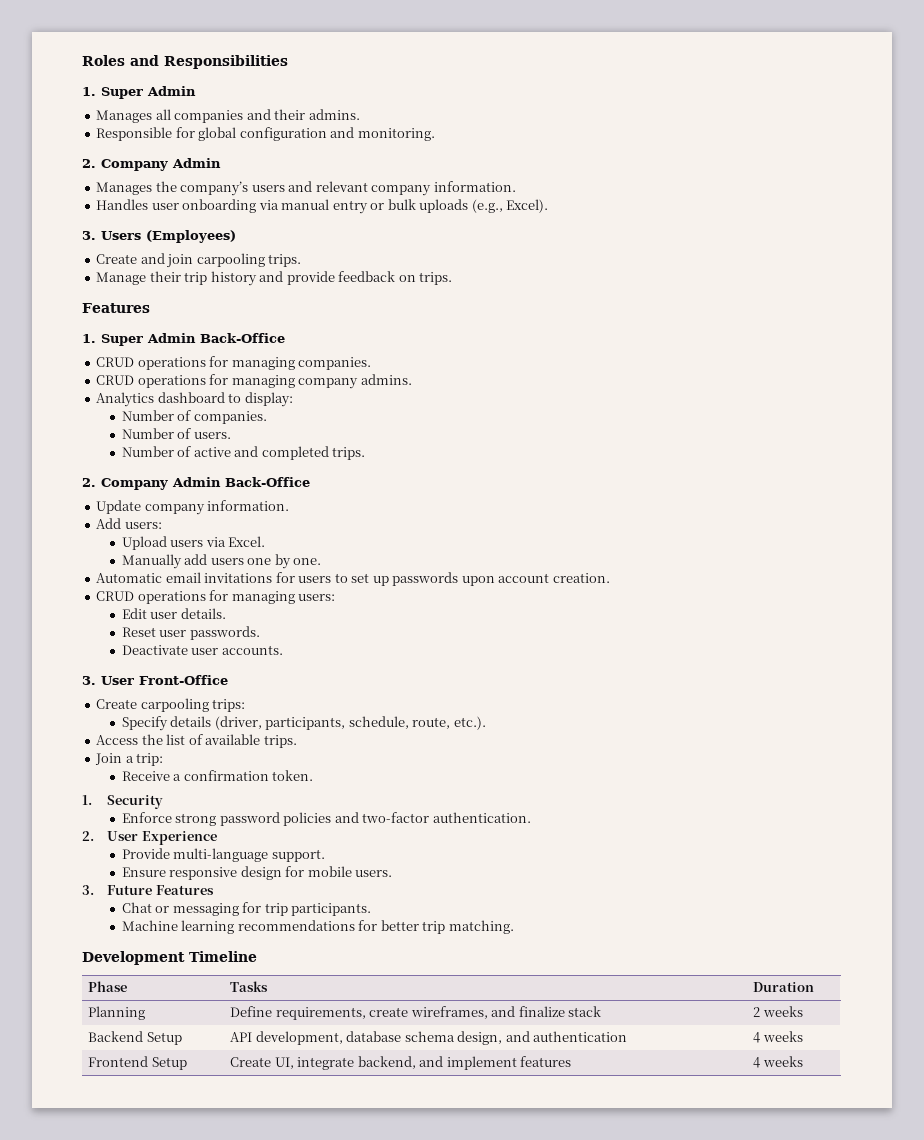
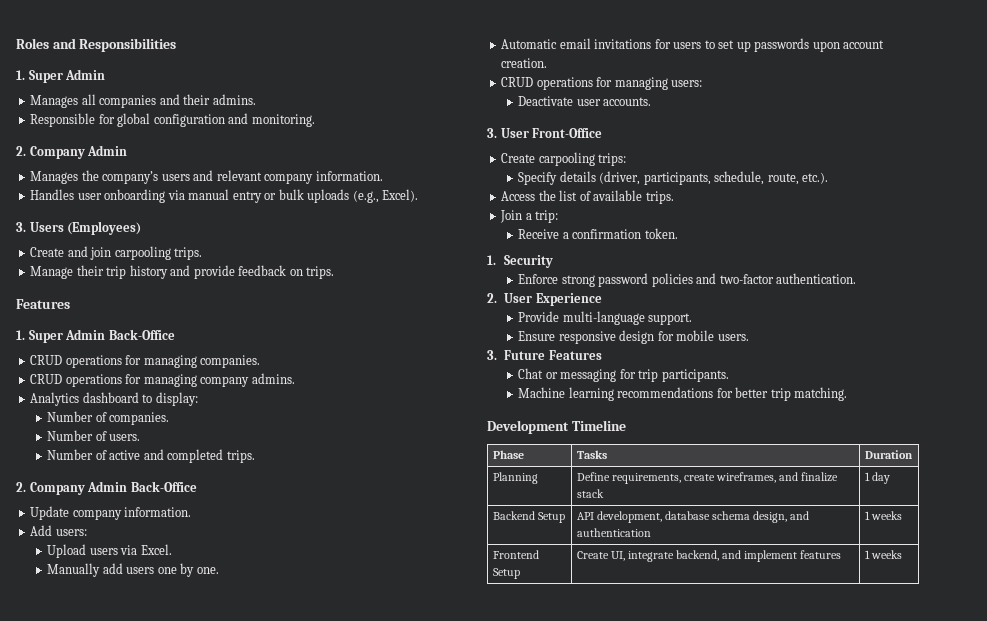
- Edit user details.
- Reset user passwords.
- Planning | Define requirements, create wireframes, and finalize stack | 2 weeks
+ Planning | Define requirements, create wireframes, and finalize stack | 1 day
- Backend Setup | API development, database schema design, and authentication | 4 weeks
+ Backend Setup | API development, database schema design, and authentication | 1 weeks
- Frontend Setup | Create UI, integrate backend, and implement features | 4 weeks
+ Frontend Setup | Create UI, integrate backend, and implement features | 1 weeks

